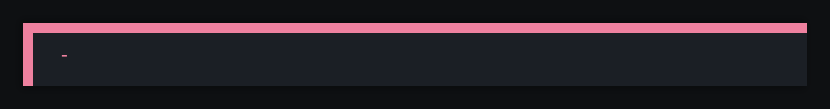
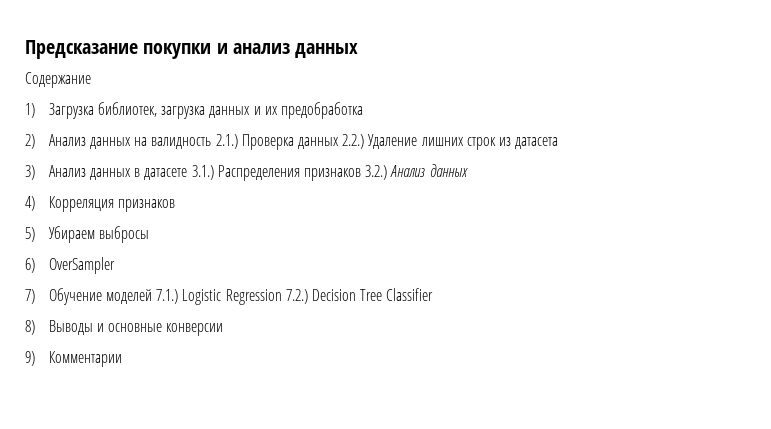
- -
+ Предсказание покупки и анализ данных
+ Содержание
+ 1) Загрузка библиотек, загрузка данных и их предобработка
+ 2) Анализ данных на валидность 2.1.) Проверка данных 2.2.) Удаление лишних строк из датасета
+ 3) Анализ данных в датасете 3.1.) Распределения признаков 3.2.) Анализ данных
+ 4) Корреляция признаков
+ 5) Убираем выбросы
+ 6) OverSampler
+ 7) Обучение моделей 7.1.) Logistic Regression 7.2.) Decision Tree Classifier
+ 8) Выводы и основные конверсии
+ 9) Комментарии

